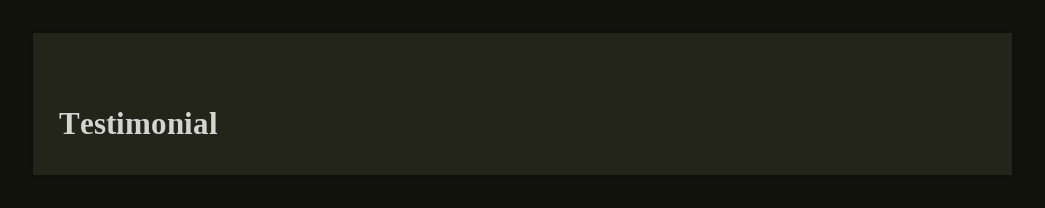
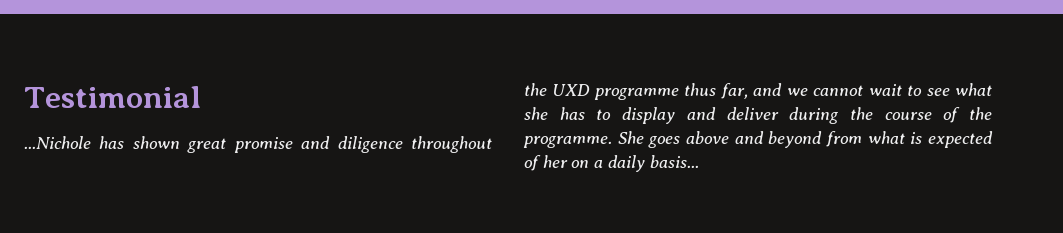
+ ...Nichole has shown great promise and diligence throughout the UXD programme thus far, and we cannot wait to see what she has to display and deliver during the course of the programme. She goes above and beyond from what is expected of her on a daily basis...

